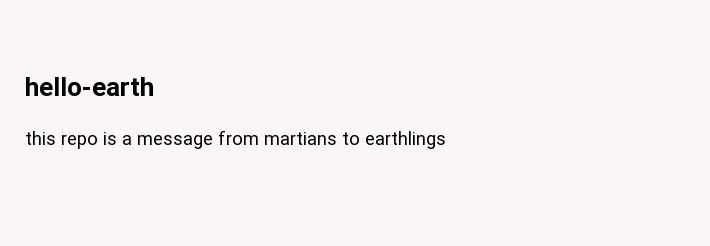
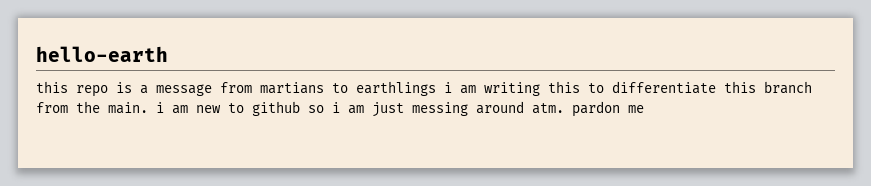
- this repo is a message from martians to earthlings
+ this repo is a message from martians to earthlings i am writing this to differentiate this branch from the main. i am new to github so i am just messing around atm. pardon me

